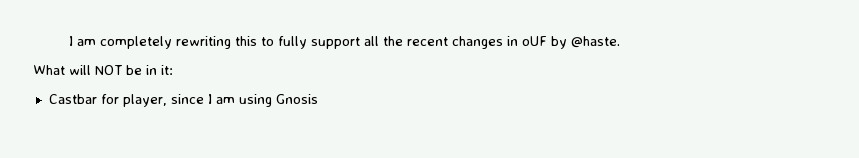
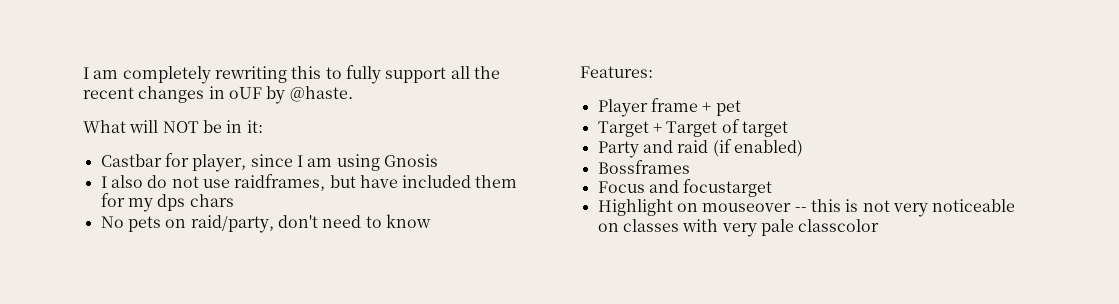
+ I also do not use raidframes, but have included them for my dps chars
+ No pets on raid/party, don't need to know
+ Features:
+ Player frame + pet
+ Target + Target of target
+ Party and raid (if enabled)
+ Bossframes
+ Focus and focustarget
+ Highlight on mouseover -- this is not very noticeable on classes with very pale classcolor

